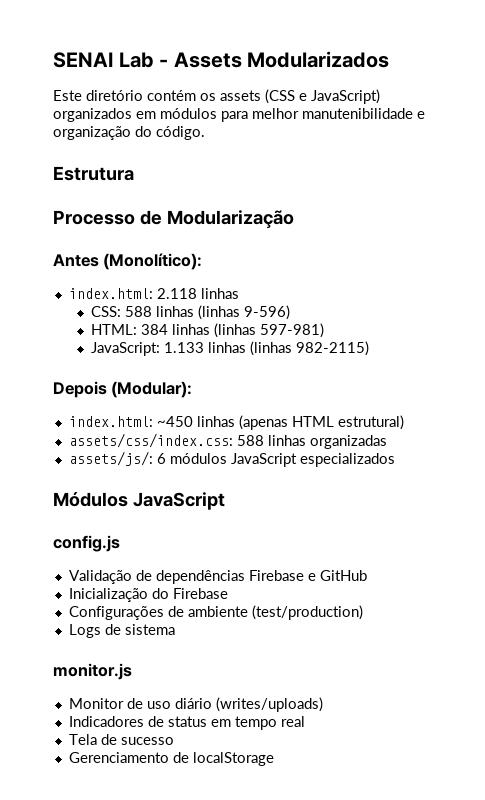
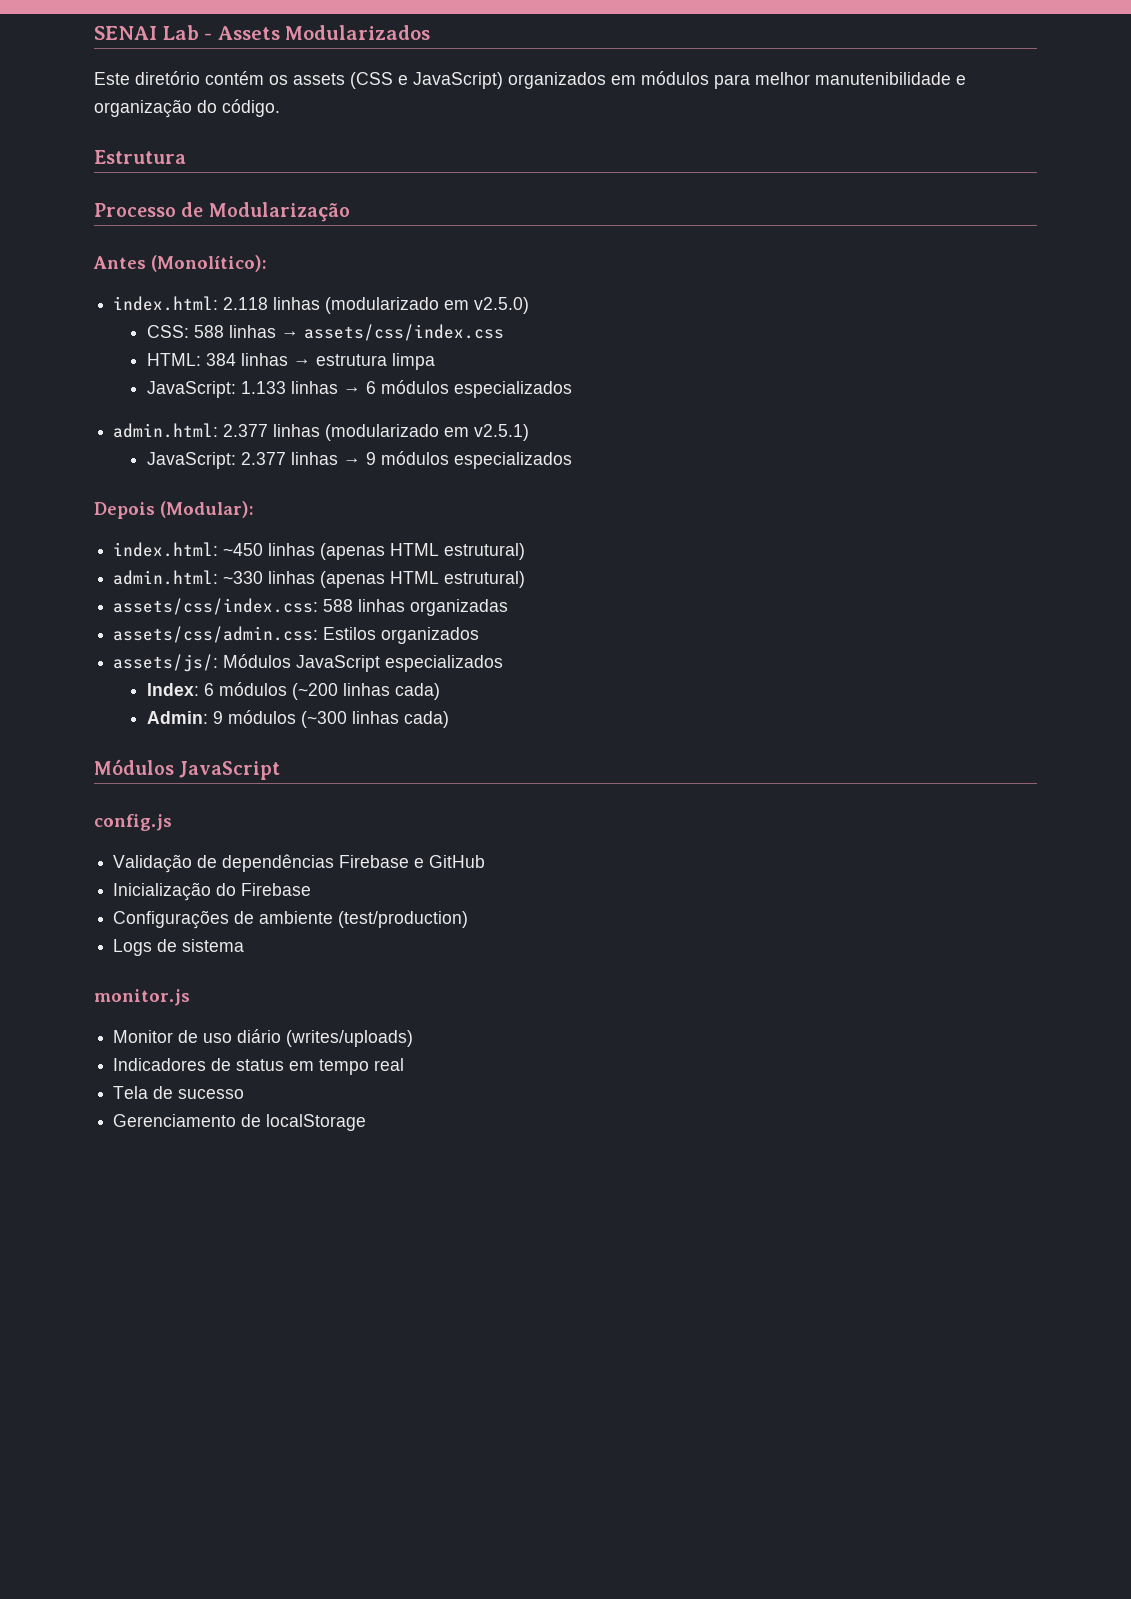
- index.html: 2.118 linhas
+ index.html: 2.118 linhas (modularizado em v2.5.0)
- CSS: 588 linhas (linhas 9-596)
+ CSS: 588 linhas → assets/css/index.css
- HTML: 384 linhas (linhas 597-981)
+ HTML: 384 linhas → estrutura limpa
- JavaScript: 1.133 linhas (linhas 982-2115)
+ JavaScript: 1.133 linhas → 6 módulos especializados
+ admin.html: 2.377 linhas (modularizado em v2.5.1)
+ JavaScript: 2.377 linhas → 9 módulos especializados
+ admin.html: ~330 linhas (apenas HTML estrutural)
  assets/css/index.css: 588 linhas organizadas
- assets/js/: 6 módulos JavaScript especializados
+ assets/css/admin.css: Estilos organizados
+ assets/js/: Módulos JavaScript especializados
+ Index: 6 módulos (~200 linhas cada)
+ Admin: 9 módulos (~300 linhas cada)

